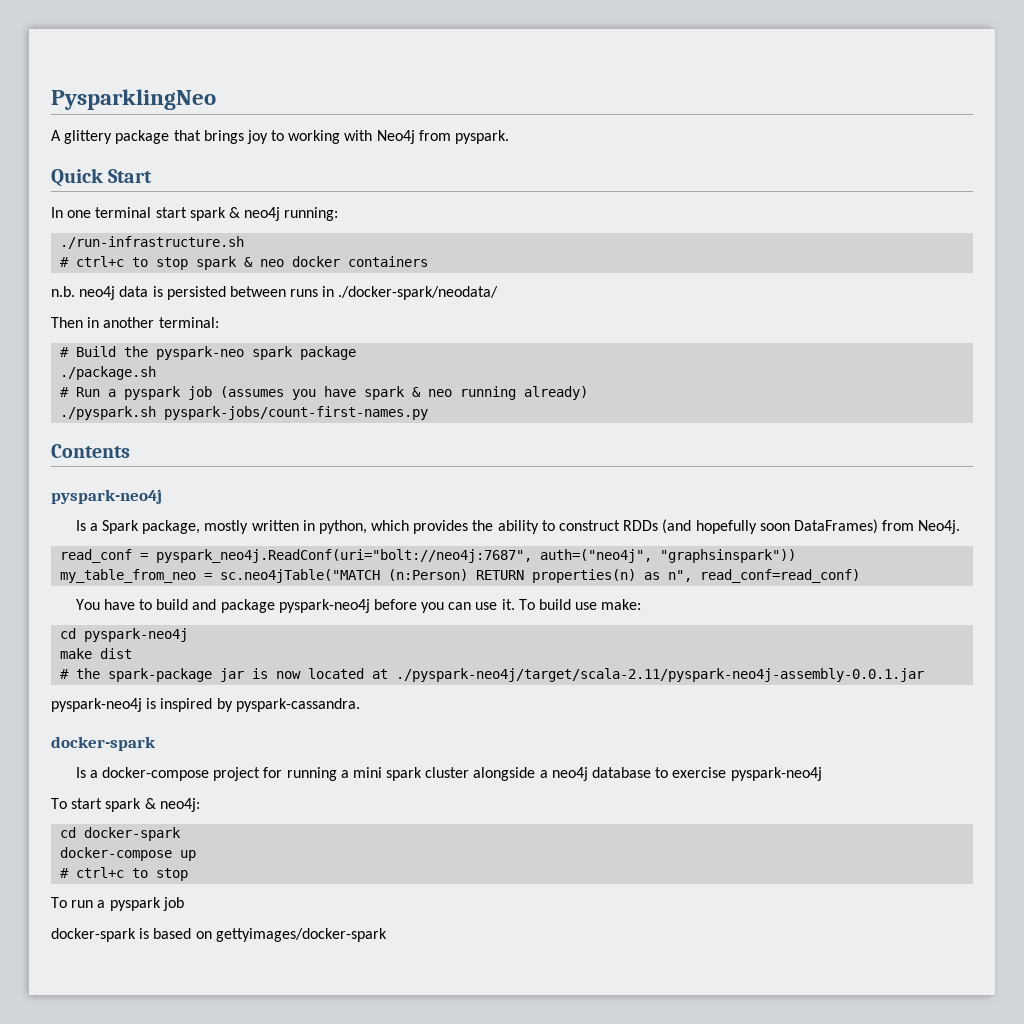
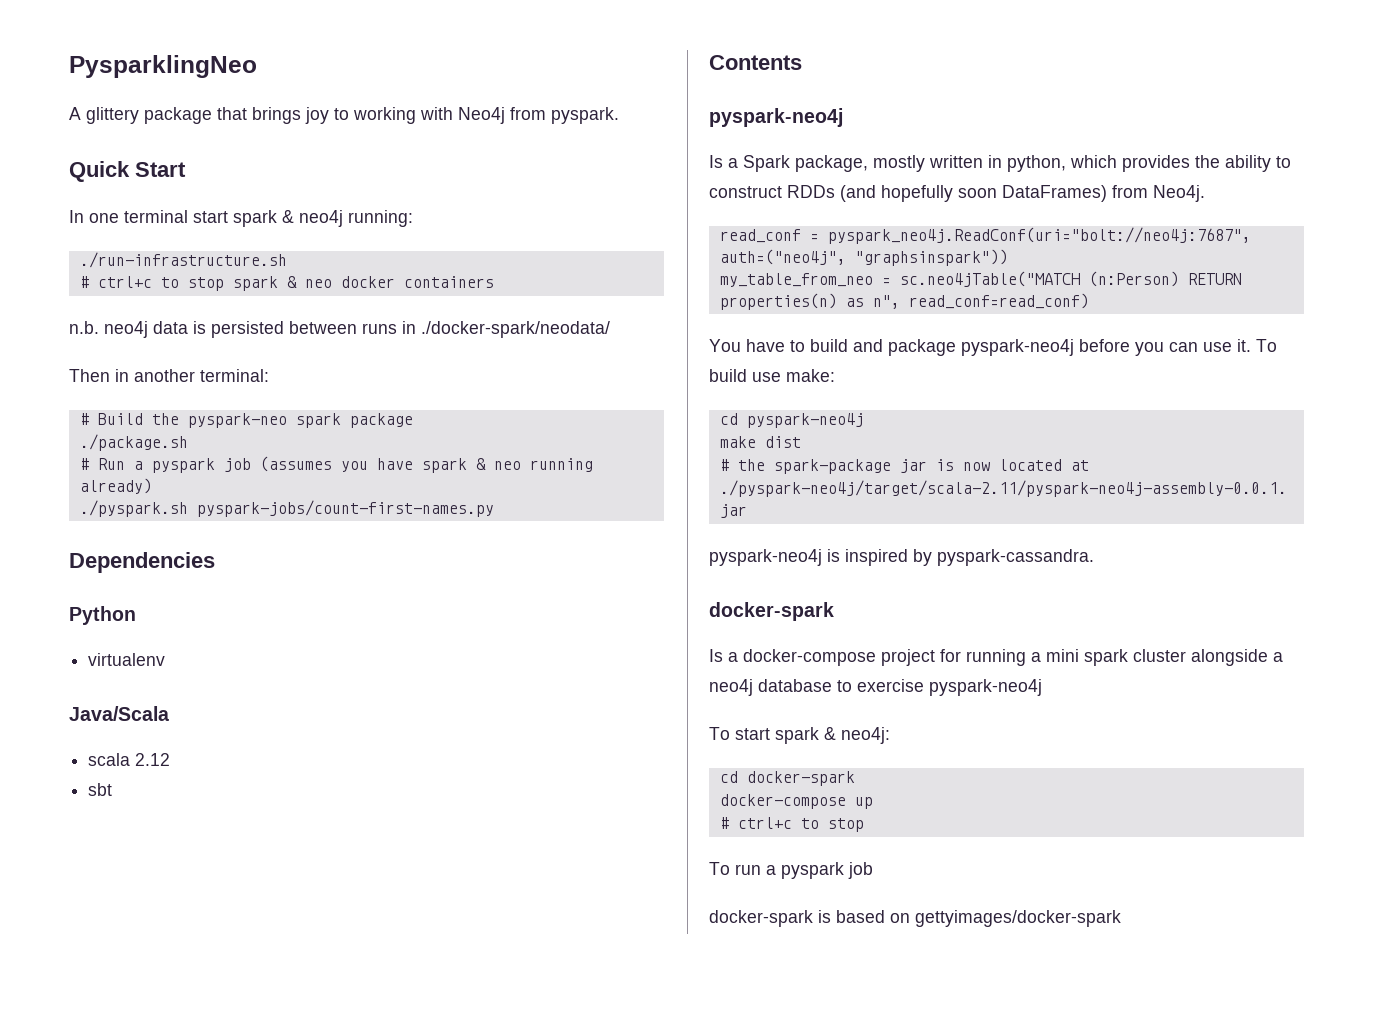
+ Dependencies
+ Python
+ virtualenv
+ Java/Scala
+ scala 2.12
+ sbt

